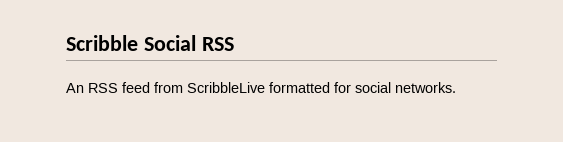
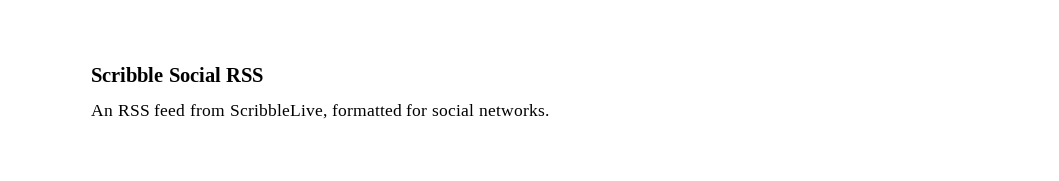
- An RSS feed from ScribbleLive formatted for social networks.
+ An RSS feed from ScribbleLive, formatted for social networks.

